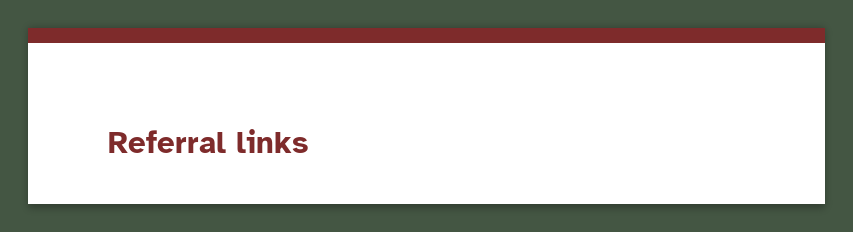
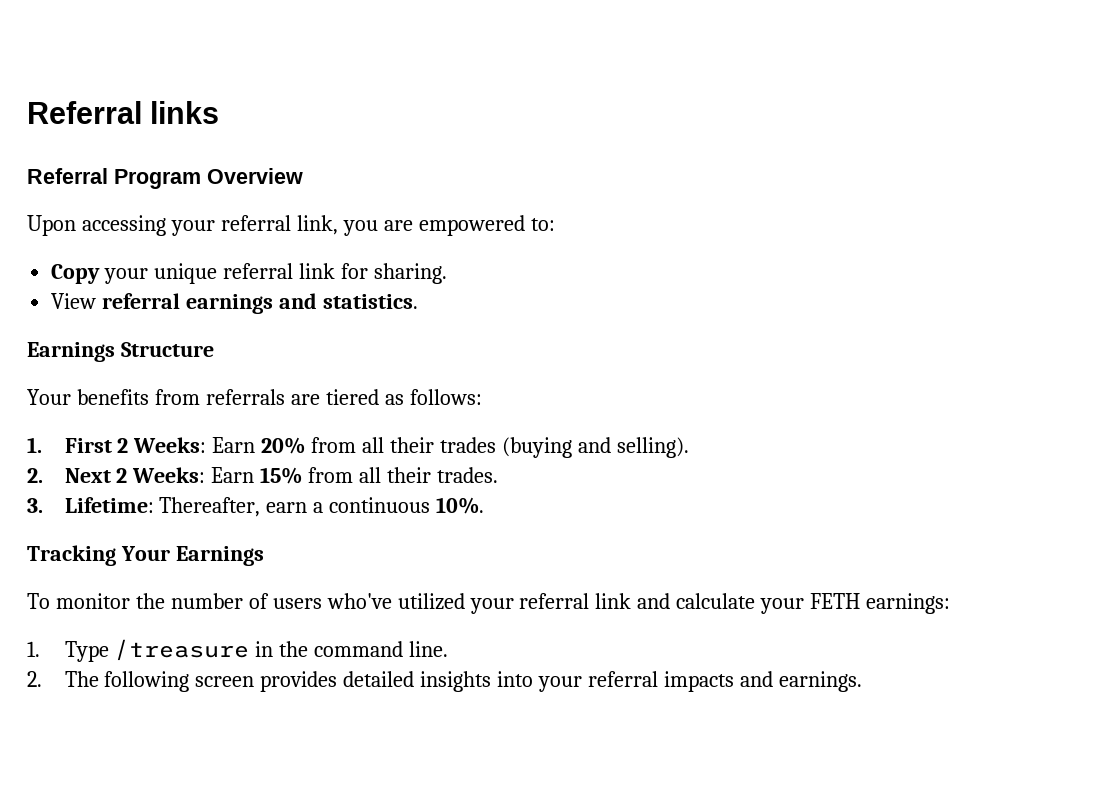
+ Referral Program Overview
+ Upon accessing your referral link, you are empowered to:
+ Copy your unique referral link for sharing.
+ View referral earnings and statistics.
+ Earnings Structure
+ Your benefits from referrals are tiered as follows:
+ 1. First 2 Weeks: Earn 20% from all their trades (buying and selling).
+ 2. Next 2 Weeks: Earn 15% from all their trades.
+ 3. Lifetime: Thereafter, earn a continuous 10%.
+ Tracking Your Earnings
+ To monitor the number of users who've utilized your referral link and calculate your FETH earnings:
+ 1. Type /treasure in the command line.
+ 2. The following screen provides detailed insights into your referral impacts and earnings.

